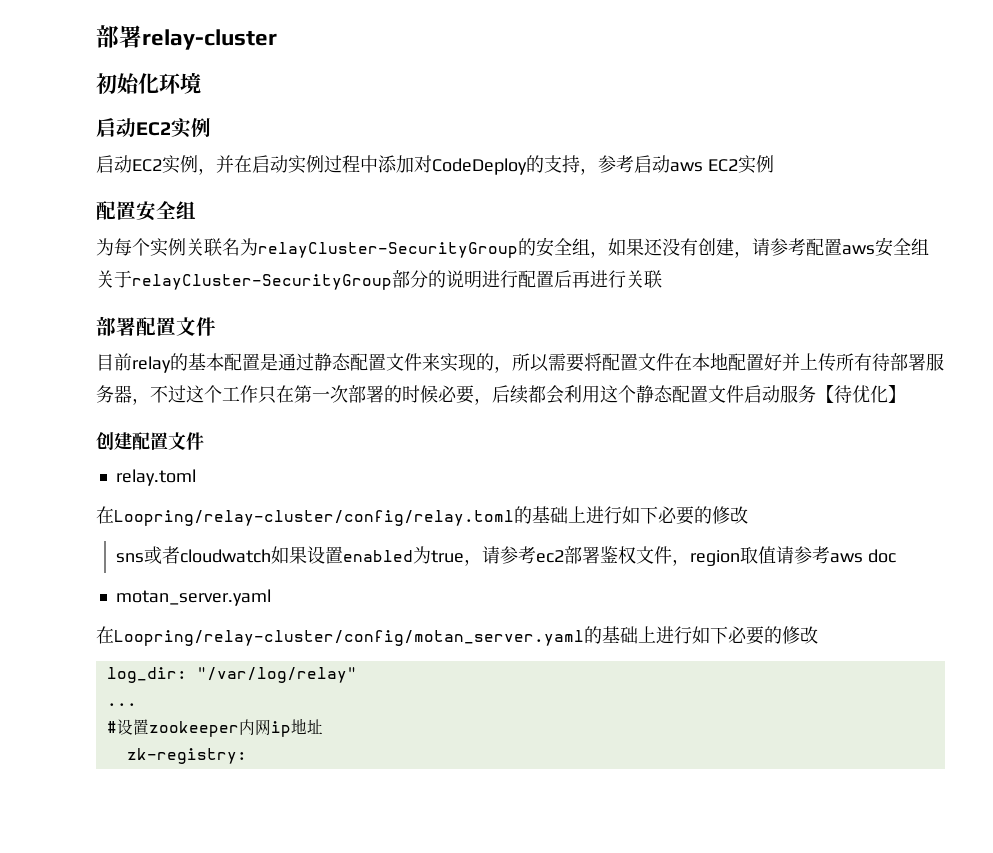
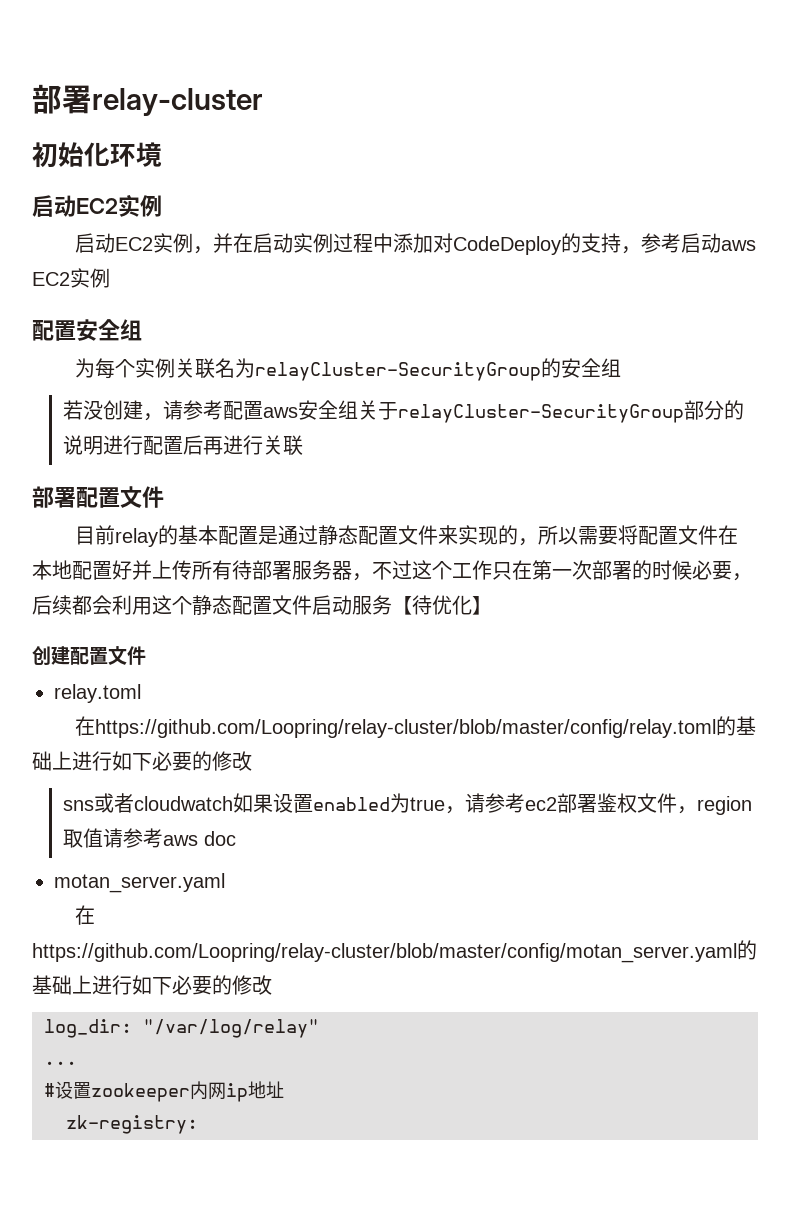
- 为每个实例关联名为relayCluster-SecurityGroup的安全组，如果还没有创建，请参考配置aws安全组关于relayCluster-SecurityGroup部分的说明进行配置后再进行关联
+ 为每个实例关联名为relayCluster-SecurityGroup的安全组
+ 若没创建，请参考配置aws安全组关于relayCluster-SecurityGroup部分的说明进行配置后再进行关联
- 在Loopring/relay-cluster/config/relay.toml的基础上进行如下必要的修改
+ 在https://github.com/Loopring/relay-cluster/blob/master/config/relay.toml的基础上进行如下必要的修改
- 在Loopring/relay-cluster/config/motan_server.yaml的基础上进行如下必要的修改
+ 在https://github.com/Loopring/relay-cluster/blob/master/config/motan_server.yaml的基础上进行如下必要的修改

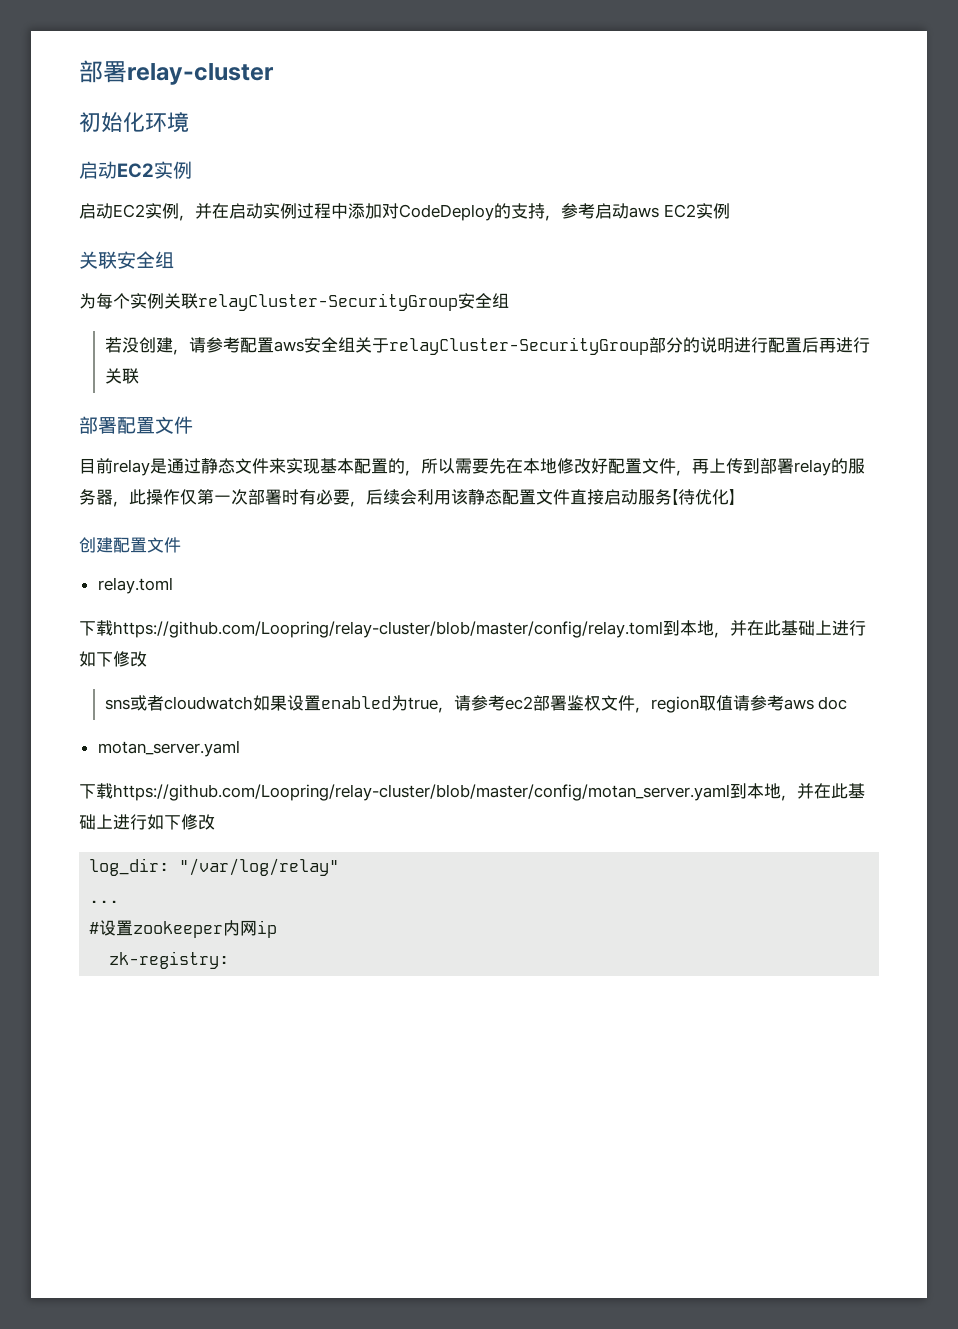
- 配置安全组
+ 关联安全组
- 为每个实例关联名为relayCluster-SecurityGroup的安全组
+ 为每个实例关联relayCluster-SecurityGroup安全组
- 目前relay的基本配置是通过静态配置文件来实现的，所以需要将配置文件在本地配置好并上传所有待部署服务器，不过这个工作只在第一次部署的时候必要，后续都会利用这个静态配置文件启动服务【待优化】
+ 目前relay是通过静态文件来实现基本配置的，所以需要先在本地修改好配置文件，再上传到部署relay的服务器，此操作仅第一次部署时有必要，后续会利用该静态配置文件直接启动服务【待优化】
- 在https://github.com/Loopring/relay-cluster/blob/master/config/relay.toml的基础上进行如下必要的修改
+ 下载https://github.com/Loopring/relay-cluster/blob/master/config/relay.toml到本地，并在此基础上进行如下修改
- 在https://github.com/Loopring/relay-cluster/blob/master/config/motan_server.yaml的基础上进行如下必要的修改
+ 下载https://github.com/Loopring/relay-cluster/blob/master/config/motan_server.yaml到本地，并在此基础上进行如下修改
- #设置zookeeper内网ip地址
+ #设置zookeeper内网ip

